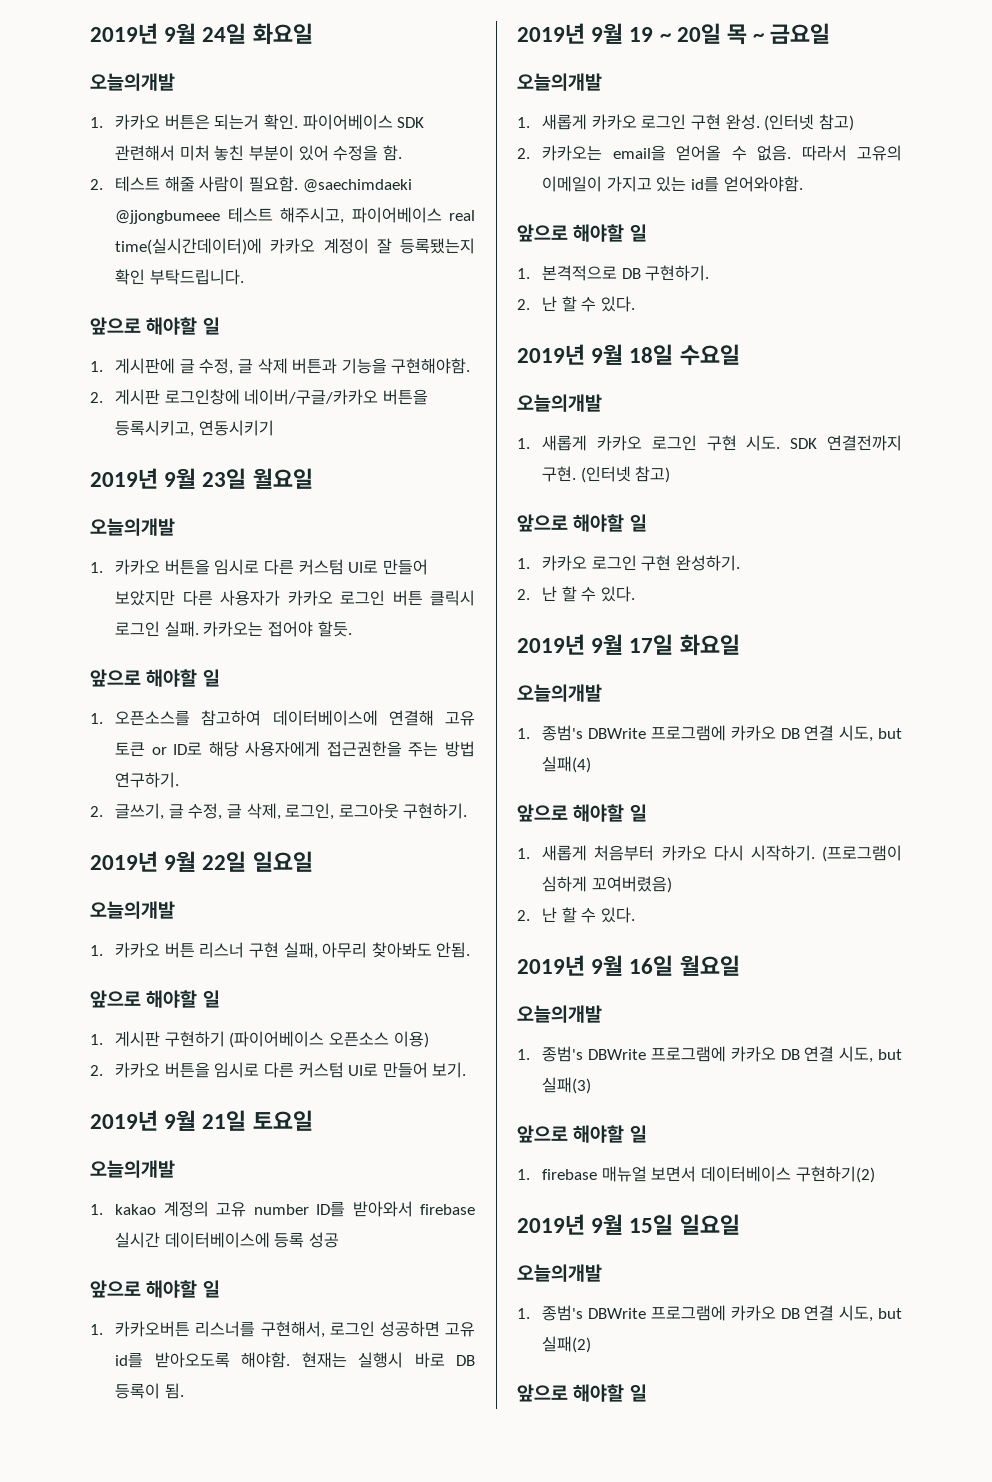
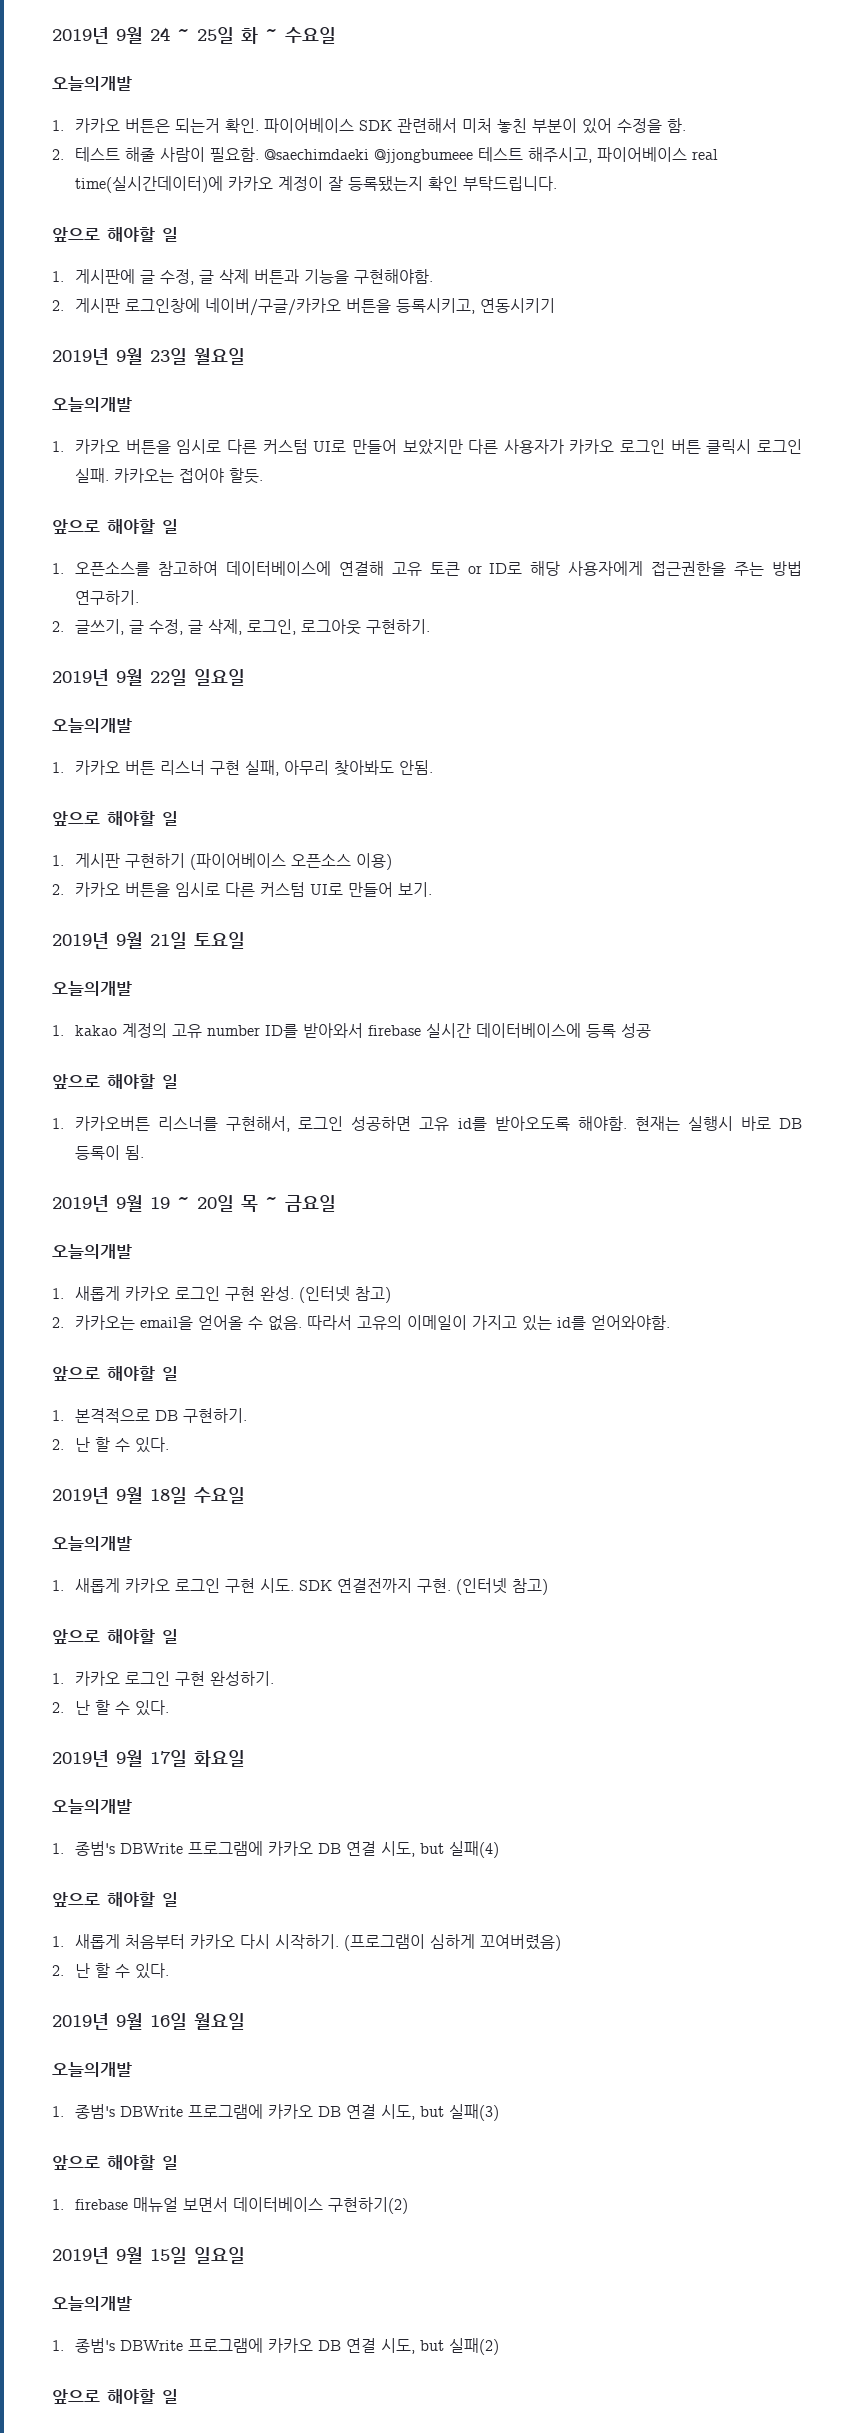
- 2019년 9월 24일 화요일
+ 2019년 9월 24 ~ 25일 화 ~ 수요일

